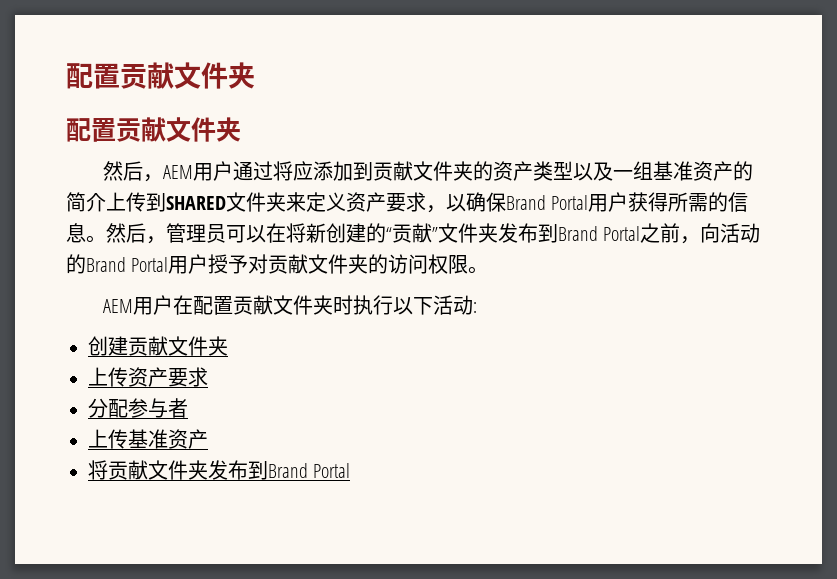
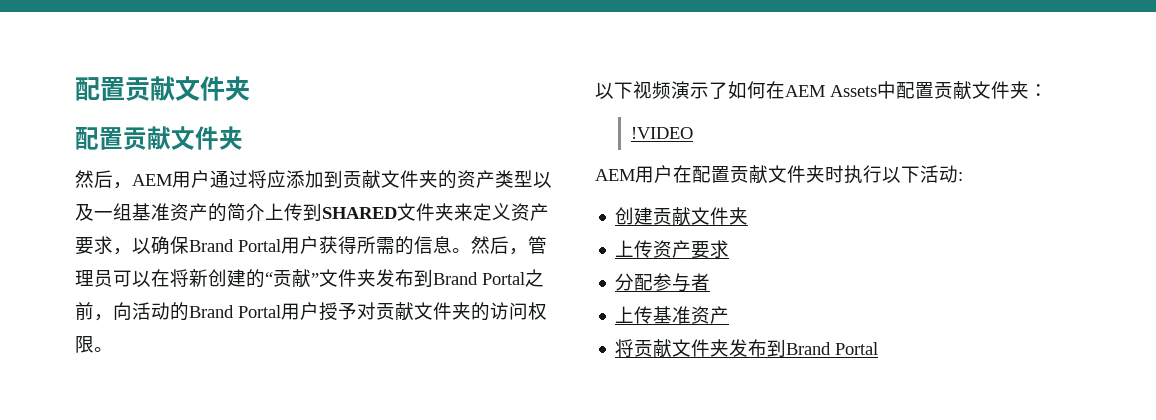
+ 以下视频演示了如何在AEM Assets中配置贡献文件夹：
+ !VIDEO

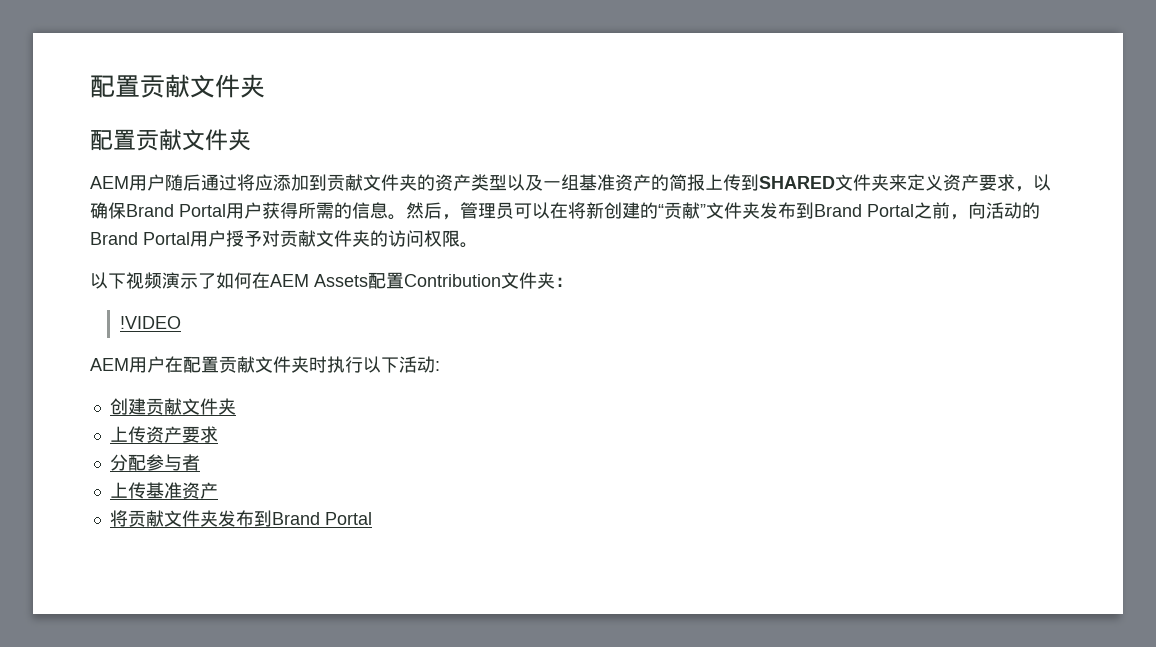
- 然后，AEM用户通过将应添加到贡献文件夹的资产类型以及一组基准资产的简介上传到SHARED文件夹来定义资产要求，以确保Brand Portal用户获得所需的信息。
+ AEM用户随后通过将应添加到贡献文件夹的资产类型以及一组基准资产的简报上传到SHARED文件夹来定义资产要求，以确保Brand Portal用户获得所需的信息。
- 以下视频演示了如何在AEM Assets中配置贡献文件夹：
+ 以下视频演示了如何在AEM Assets配置Contribution文件夹：

